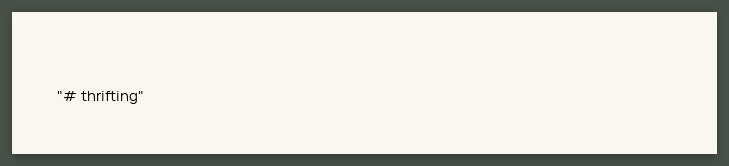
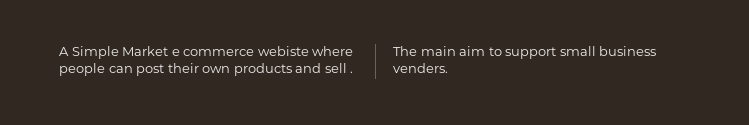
- "# thrifting"
+ A Simple Market e commerce webiste where people can post their own products and sell . The main aim to support small business venders.

